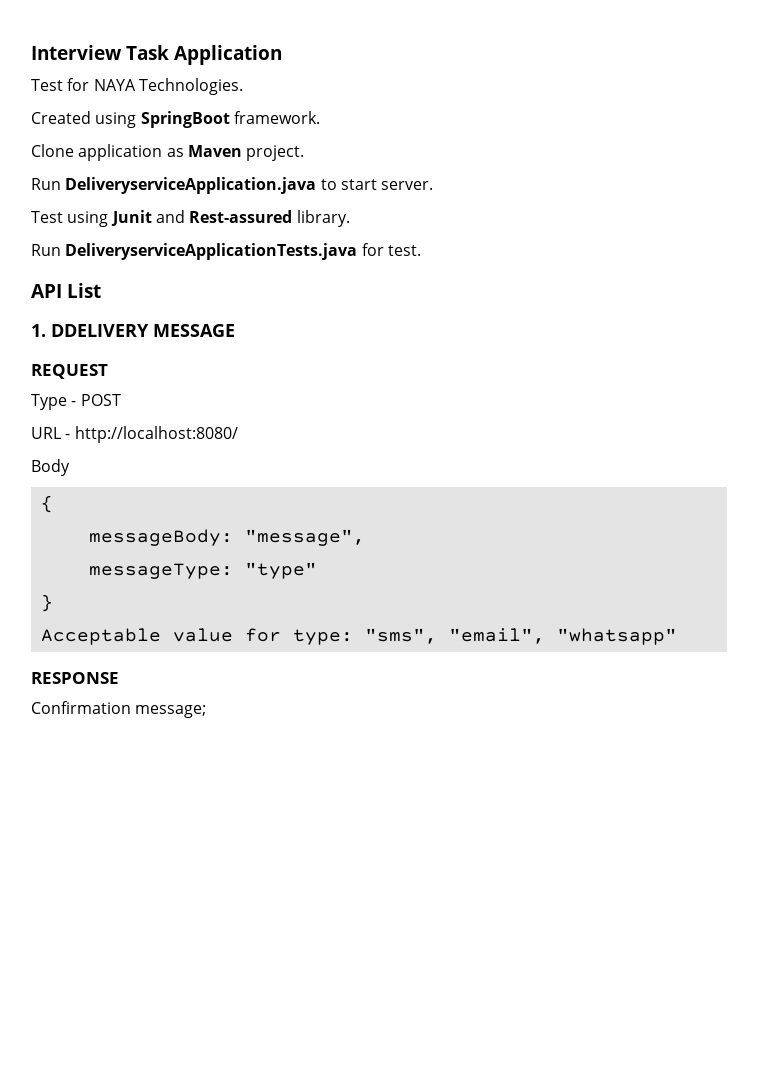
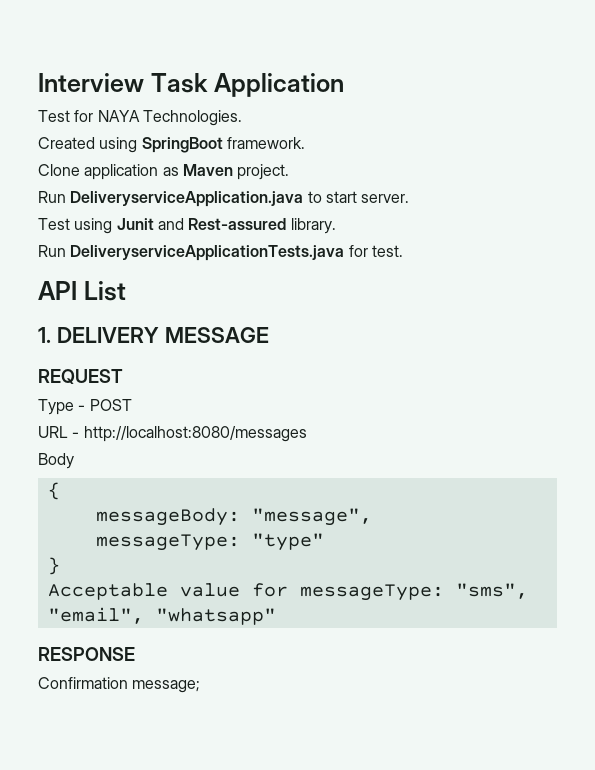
- 1. DDELIVERY MESSAGE
+ 1. DELIVERY MESSAGE
- URL - http://localhost:8080/
+ URL - http://localhost:8080/messages
- Acceptable value for type: "sms", "email", "whatsapp"
+ Acceptable value for messageType: "sms", "email", "whatsapp"

